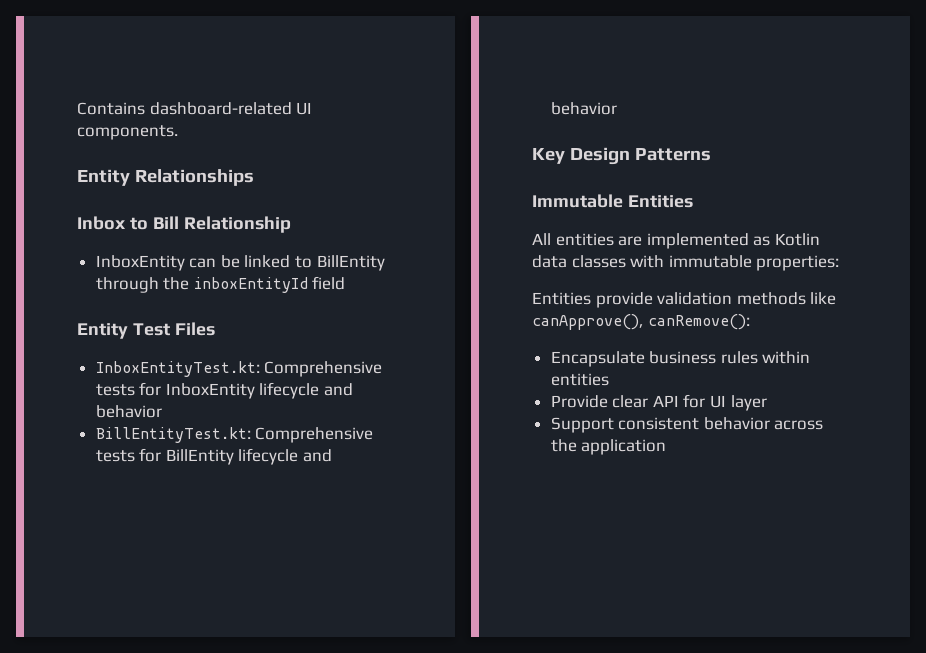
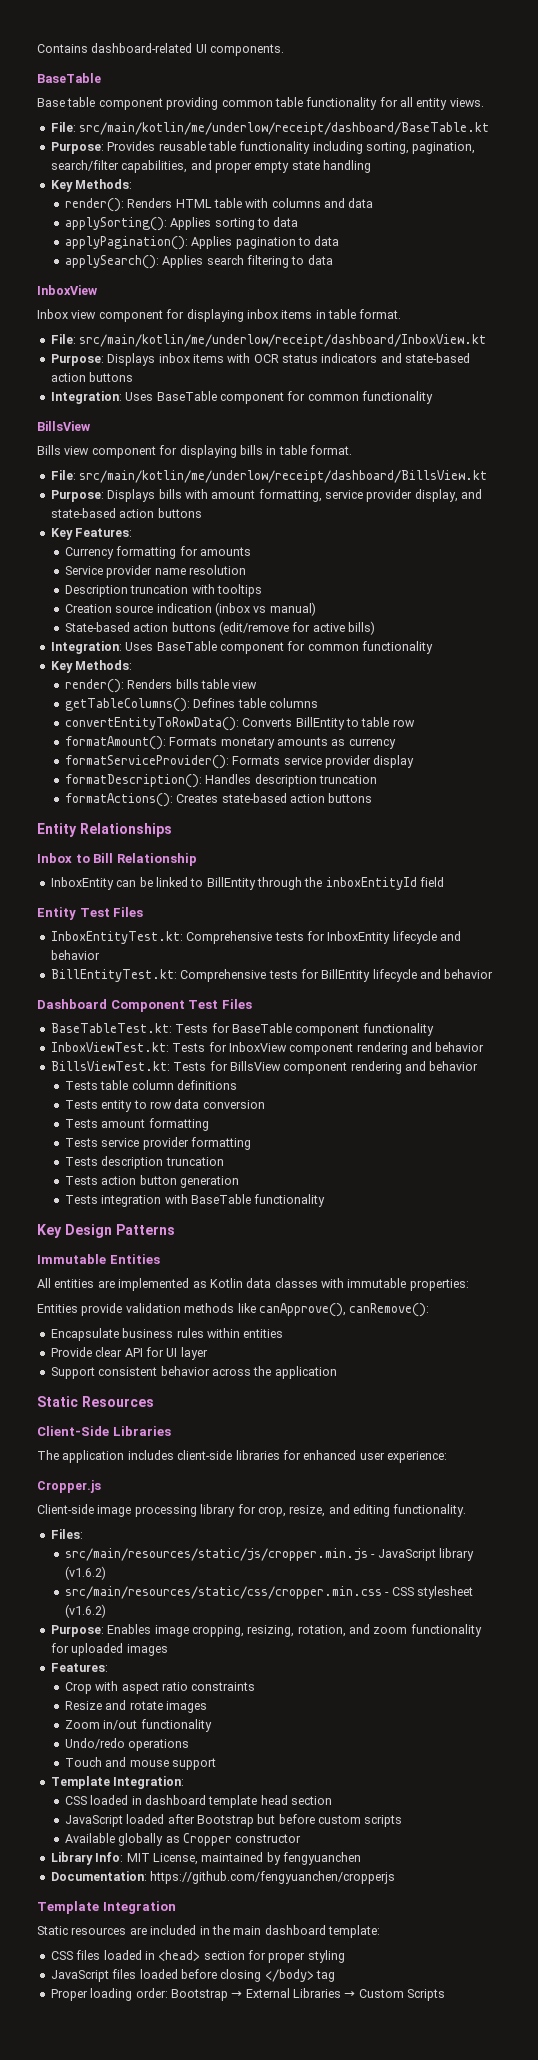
  Contains dashboard-related UI components.
+ BaseTable
+ Base table component providing common table functionality for all entity views.
+ File: src/main/kotlin/me/underlow/receipt/dashboard/BaseTable.kt
+ Purpose: Provides reusable table functionality including sorting, pagination, search/filter capabilities, and proper empty state handling
+ Key Methods:
+ render(): Renders HTML table with columns and data
+ applySorting(): Applies sorting to data
+ applyPagination(): Applies pagination to data
+ applySearch(): Applies search filtering to data
+ InboxView
+ Inbox view component for displaying inbox items in table format.
+ File: src/main/kotlin/me/underlow/receipt/dashboard/InboxView.kt
+ Purpose: Displays inbox items with OCR status indicators and state-based action buttons
+ Integration: Uses BaseTable component for common functionality
+ BillsView
+ Bills view component for displaying bills in table format.
+ File: src/main/kotlin/me/underlow/receipt/dashboard/BillsView.kt
+ Purpose: Displays bills with amount formatting, service provider display, and state-based action buttons
+ Key Features:
+ Currency formatting for amounts
+ Service provider name resolution
+ Description truncation with tooltips
+ Creation source indication (inbox vs manual)
+ State-based action buttons (edit/remove for active bills)
+ Integration: Uses BaseTable component for common functionality
+ Key Methods:
+ render(): Renders bills table view
+ getTableColumns(): Defines table columns
+ convertEntityToRowData(): Converts BillEntity to table row
+ formatAmount(): Formats monetary amounts as currency
+ formatServiceProvider(): Formats service provider display
+ formatDescription(): Handles description truncation
+ formatActions(): Creates state-based action buttons
+ Dashboard Component Test Files
+ BaseTableTest.kt: Tests for BaseTable component functionality
+ InboxViewTest.kt: Tests for InboxView component rendering and behavior
+ BillsViewTest.kt: Tests for BillsView component rendering and behavior
+ Tests table column definitions
+ Tests entity to row data conversion
+ Tests amount formatting
+ Tests service provider formatting
+ Tests description truncation
+ Tests action button generation
+ Tests integration with BaseTable functionality
+ Static Resources
+ Client-Side Libraries
+ The application includes client-side libraries for enhanced user experience:
+ Cropper.js
+ Client-side image processing library for crop, resize, and editing functionality.
+ Files:
+ src/main/resources/static/js/cropper.min.js - JavaScript library (v1.6.2)
+ src/main/resources/static/css/cropper.min.css - CSS stylesheet (v1.6.2)
+ Purpose: Enables image cropping, resizing, rotation, and zoom functionality for uploaded images
+ Features:
+ Crop with aspect ratio constraints
+ Resize and rotate images
+ Zoom in/out functionality
+ Undo/redo operations
+ Touch and mouse support
+ Template Integration:
+ CSS loaded in dashboard template head section
+ JavaScript loaded after Bootstrap but before custom scripts
+ Available globally as Cropper constructor
+ Library Info: MIT License, maintained by fengyuanchen
+ Documentation: https://github.com/fengyuanchen/cropperjs
+ Template Integration
+ Static resources are included in the main dashboard template:
+ CSS files loaded in <head> section for proper styling
+ JavaScript files loaded before closing </body> tag
+ Proper loading order: Bootstrap → External Libraries → Custom Scripts

